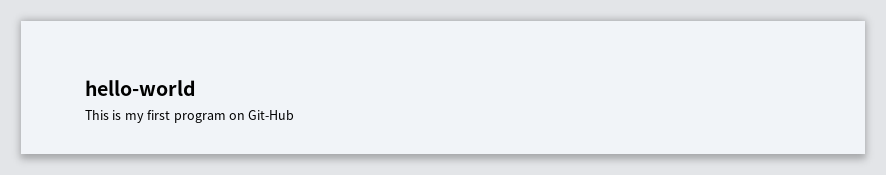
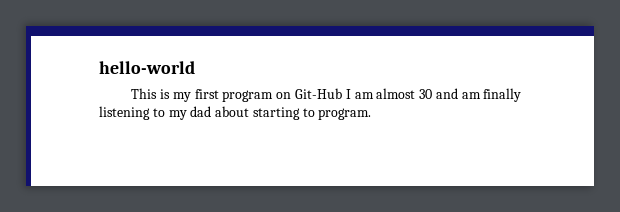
- This is my first program on Git-Hub
+ This is my first program on Git-Hub I am almost 30 and am finally listening to my dad about starting to program.

